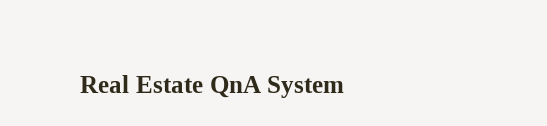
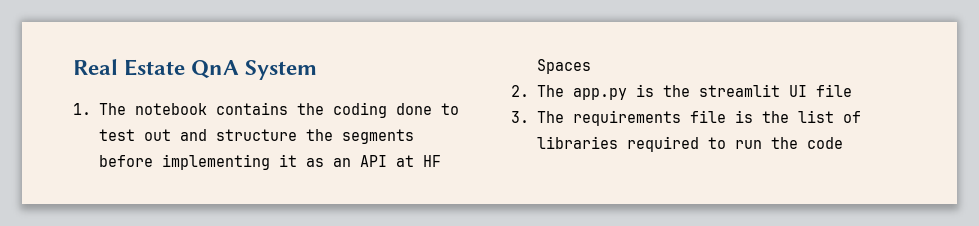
+ 1. The notebook contains the coding done to test out and structure the segments before implementing it as an API at HF Spaces
+ 2. The app.py is the streamlit UI file
+ 3. The requirements file is the list of libraries required to run the code

